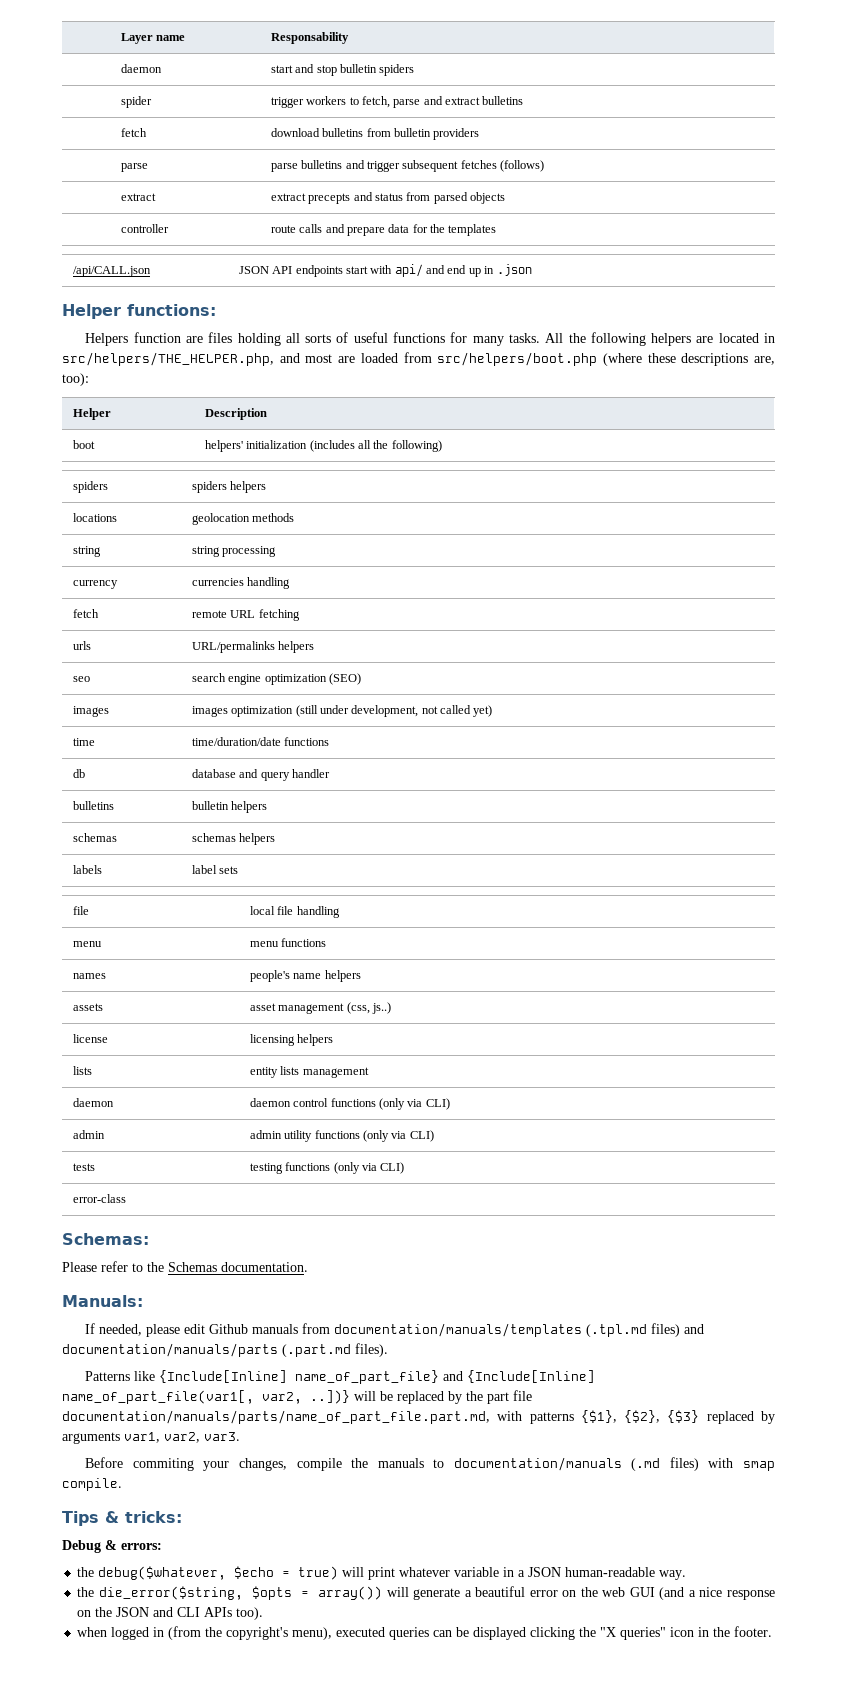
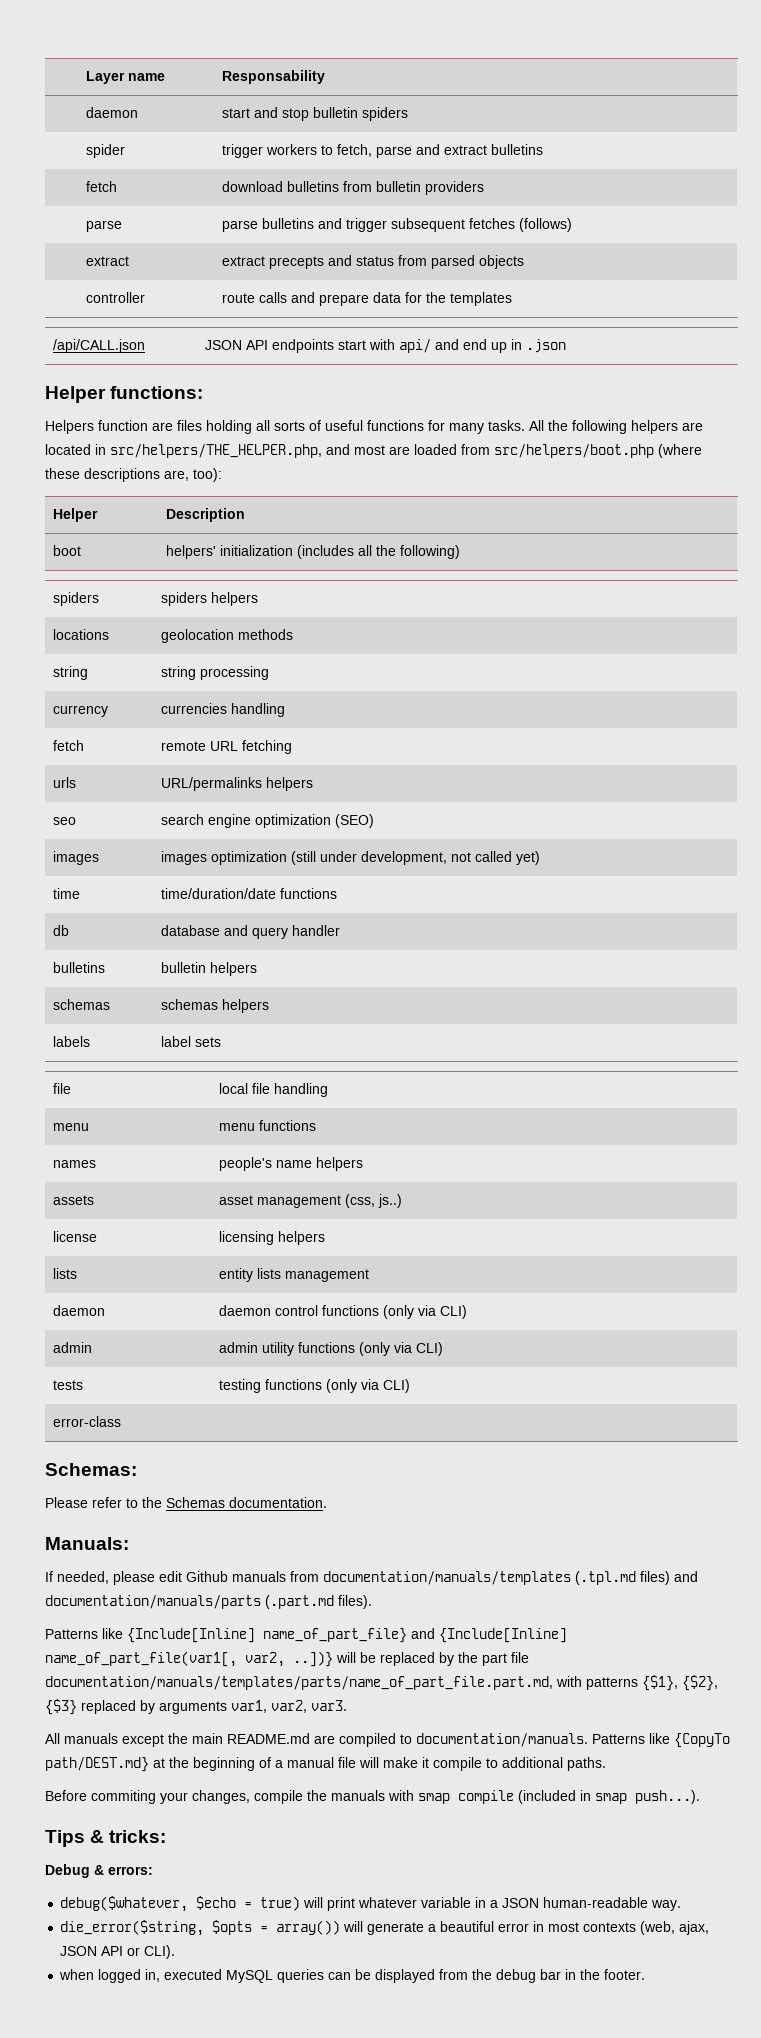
- Patterns like {Include[Inline] name_of_part_file} and {Include[Inline] name_of_part_file(var1[, var2, ..])} will be replaced by the part file documentation/manuals/parts/name_of_part_file.part.md, with patterns {$1}, {$2}, {$3} replaced by arguments var1, var2, var3.
+ Patterns like {Include[Inline] name_of_part_file} and {Include[Inline] name_of_part_file(var1[, var2, ..])} will be replaced by the part file documentation/manuals/templates/parts/name_of_part_file.part.md, with patterns {$1}, {$2}, {$3} replaced by arguments var1, var2, var3.
+ All manuals except the main README.md are compiled to documentation/manuals. Patterns like {CopyTo path/DEST.md} at the beginning of a manual file will make it compile to additional paths.
- Before commiting your changes, compile the manuals to documentation/manuals (.md files) with smap compile.
+ Before commiting your changes, compile the manuals with smap compile (included in smap push...).
- the debug($whatever, $echo = true) will print whatever variable in a JSON human-readable way.
+ debug($whatever, $echo = true) will print whatever variable in a JSON human-readable way.
- the die_error($string, $opts = array()) will generate a beautiful error on the web GUI (and a nice response on the JSON and CLI APIs too).
- when logged in (from the copyright's menu), executed queries can be displayed clicking the "X queries" icon in the footer.
+ die_error($string, $opts = array()) will generate a beautiful error in most contexts (web, ajax, JSON API or CLI).
+ when logged in, executed MySQL queries can be displayed from the debug bar in the footer.

